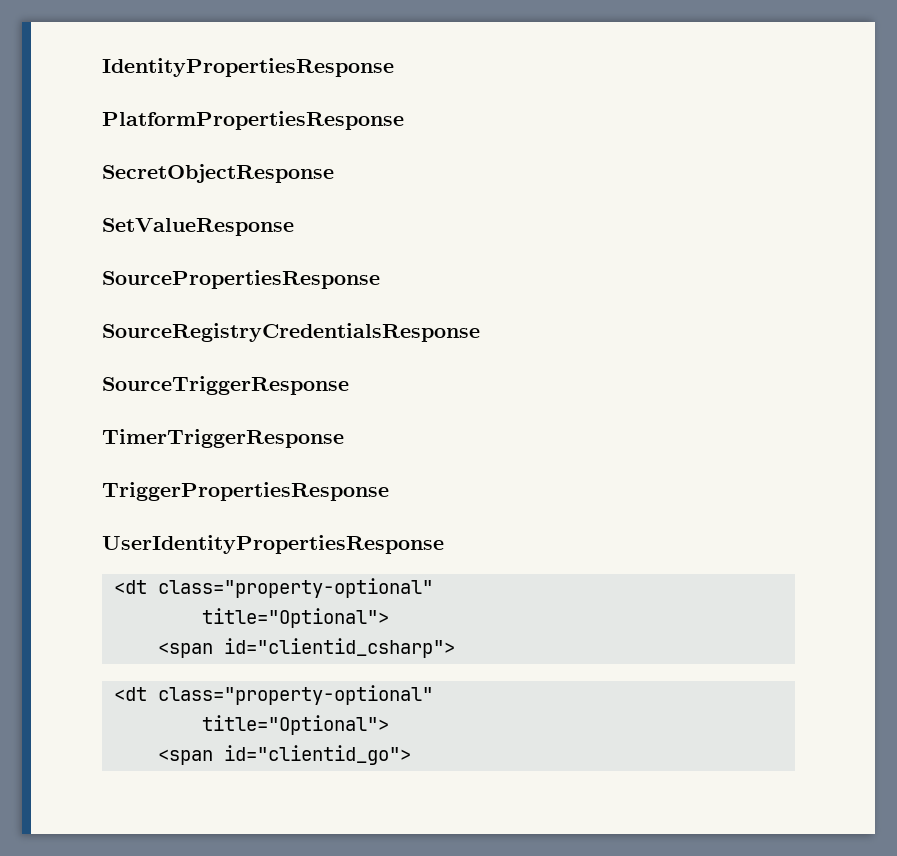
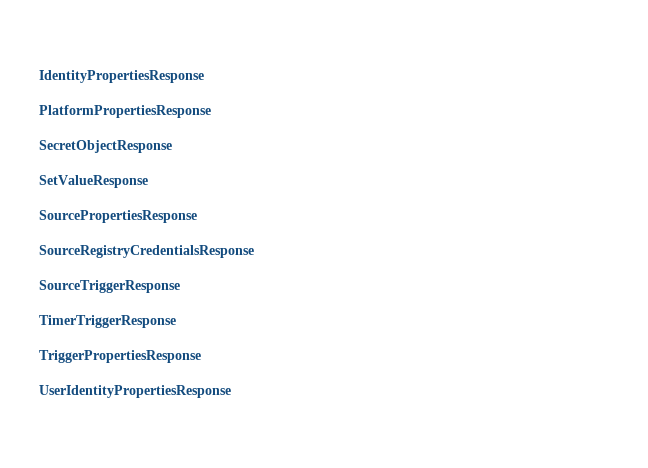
  UserIdentityPropertiesResponse
- <dt class="property-optional"
- title="Optional">
- <span id="clientid_csharp">
- <dt class="property-optional"
- title="Optional">
- <span id="clientid_go">

